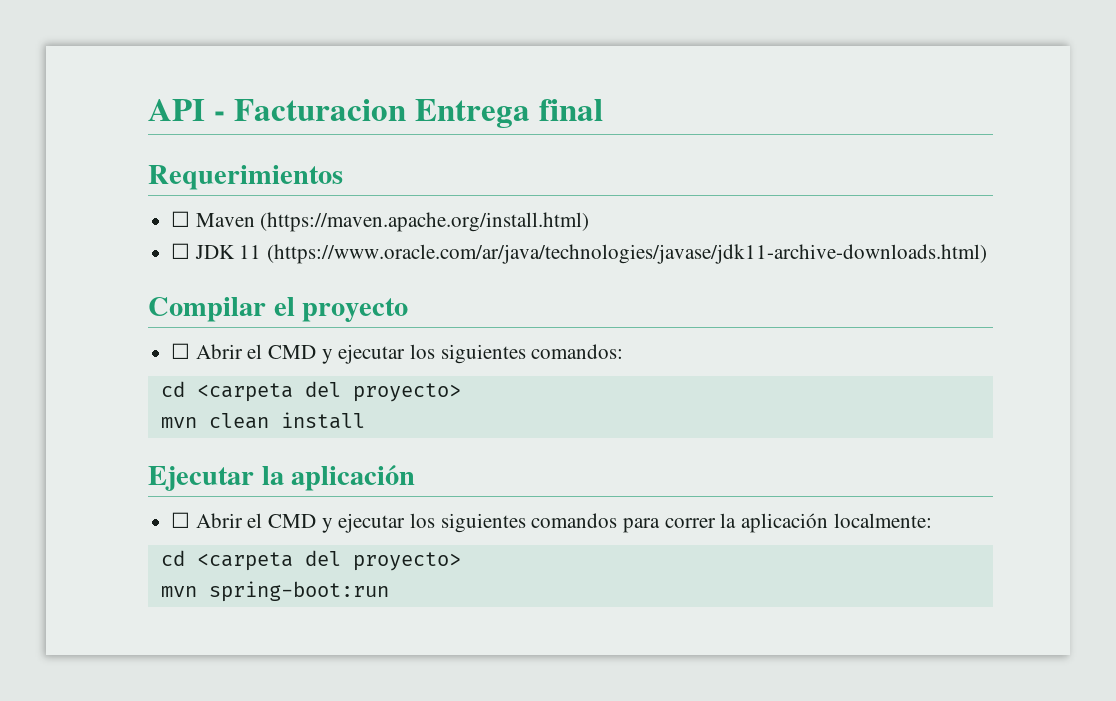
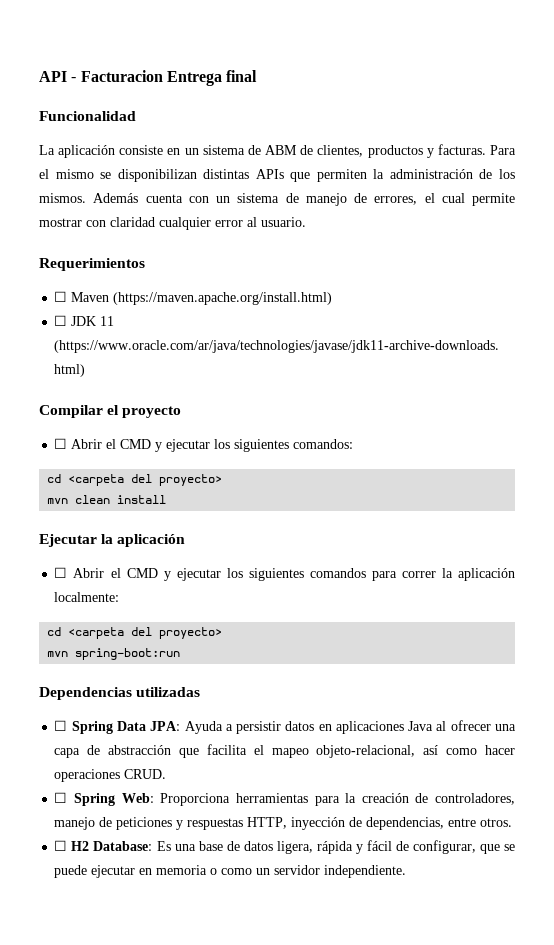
+ Funcionalidad
+ La aplicación consiste en un sistema de ABM de clientes, productos y facturas. Para el mismo se disponibilizan distintas APIs que permiten la administración de los mismos. Además cuenta con un sistema de manejo de errores, el cual permite mostrar con claridad cualquier error al usuario.
+ Dependencias utilizadas
+ ☐ Spring Data JPA: Ayuda a persistir datos en aplicaciones Java al ofrecer una capa de abstracción que facilita el mapeo objeto-relacional, así como hacer operaciones CRUD.
+ ☐ Spring Web: Proporciona herramientas para la creación de controladores, manejo de peticiones y respuestas HTTP, inyección de dependencias, entre otros.
+ ☐ H2 Database: Es una base de datos ligera, rápida y fácil de configurar, que se puede ejecutar en memoria o como un servidor independiente.

